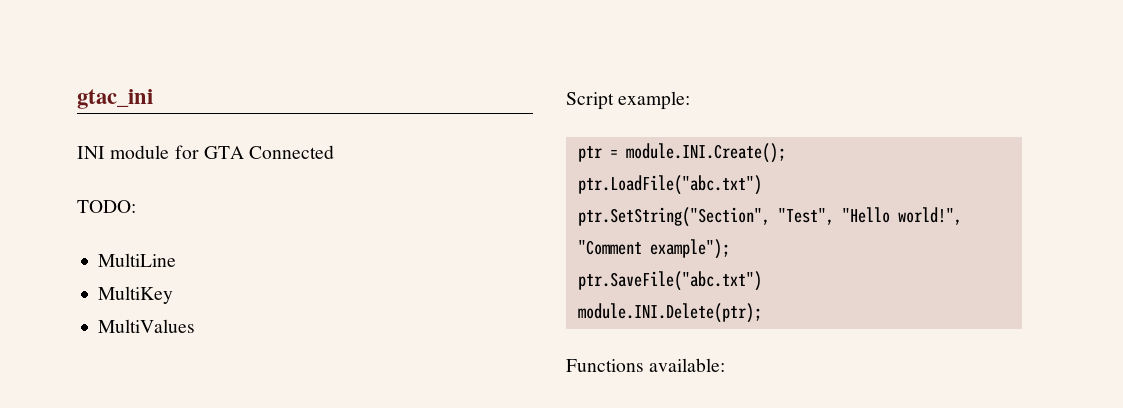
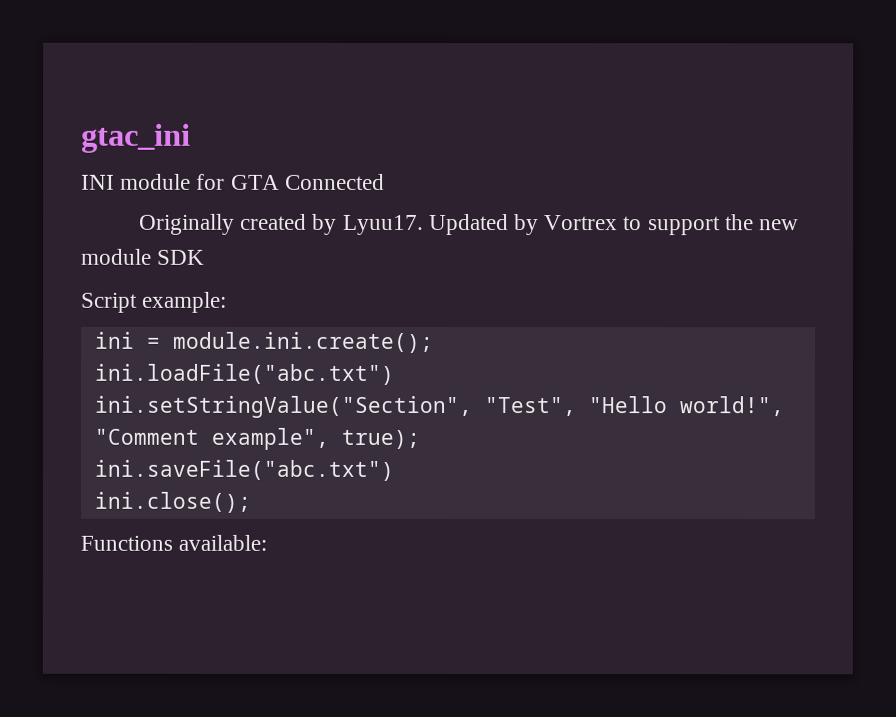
- TODO:
- MultiLine
- MultiKey
- MultiValues
+ Originally created by Lyuu17. Updated by Vortrex to support the new module SDK
  Script example:
- ptr = module.INI.Create();
- ptr.LoadFile("abc.txt")
- ptr.SetString("Section", "Test", "Hello world!", "Comment example");
- ptr.SaveFile("abc.txt")
- module.INI.Delete(ptr);
+ ini = module.ini.create();
+ ini.loadFile("abc.txt")
+ ini.setStringValue("Section", "Test", "Hello world!", "Comment example", true);
+ ini.saveFile("abc.txt")
+ ini.close();

